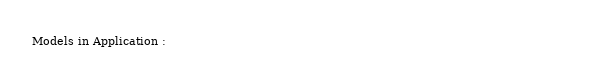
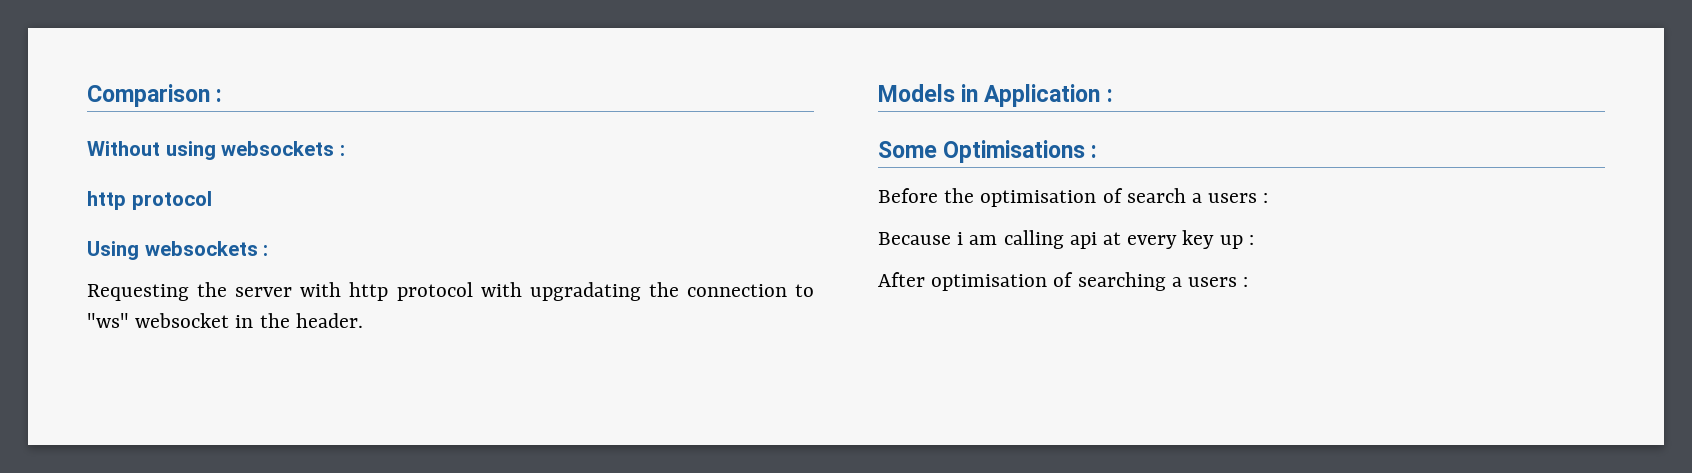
+ Comparison :
+ Without using websockets :
+ http protocol
+ Using websockets :
+ Requesting the server with http protocol with upgradating the connection to "ws" websocket in the header.
  Models in Application :
+ Some Optimisations :
+ Before the optimisation of search a users :
+ Because i am calling api at every key up :
+ After optimisation of searching a users :

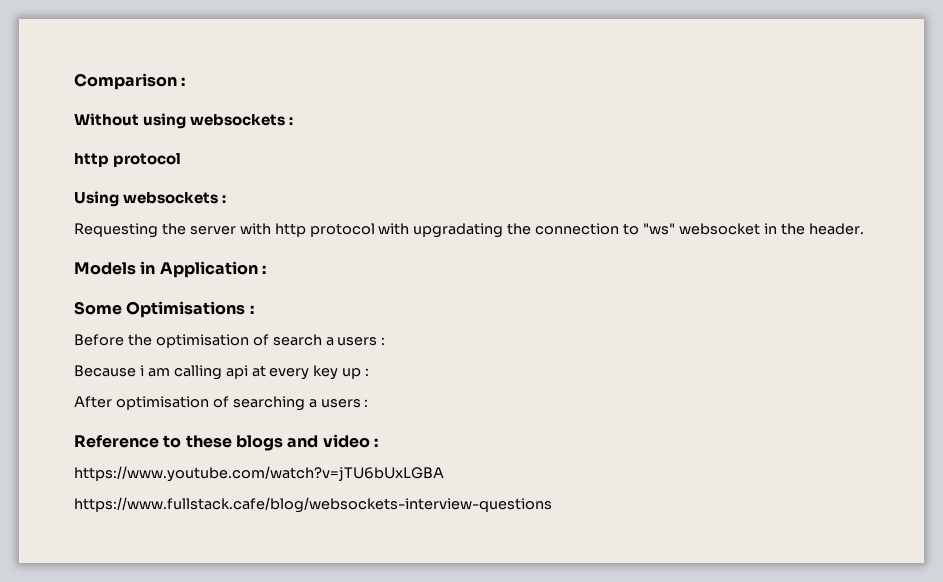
+ Reference to these blogs and video :
+ https://www.youtube.com/watch?v=jTU6bUxLGBA
+ https://www.fullstack.cafe/blog/websockets-interview-questions

